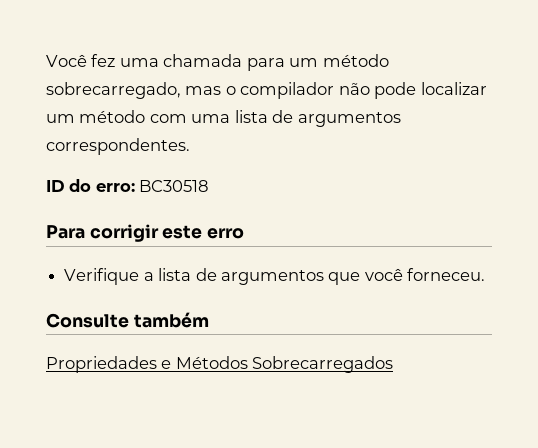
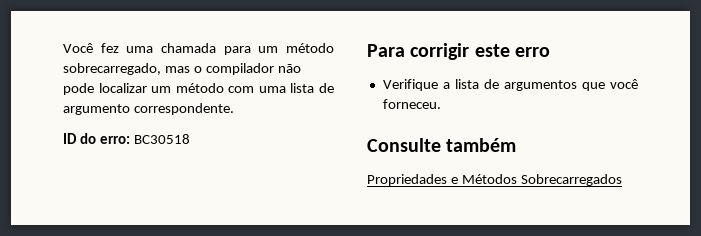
- Você fez uma chamada para um método sobrecarregado, mas o compilador não pode localizar um método com uma lista de argumentos correspondentes.
+ Você fez uma chamada para um método sobrecarregado, mas o compilador não pode localizar um método com uma lista de argumento correspondente.

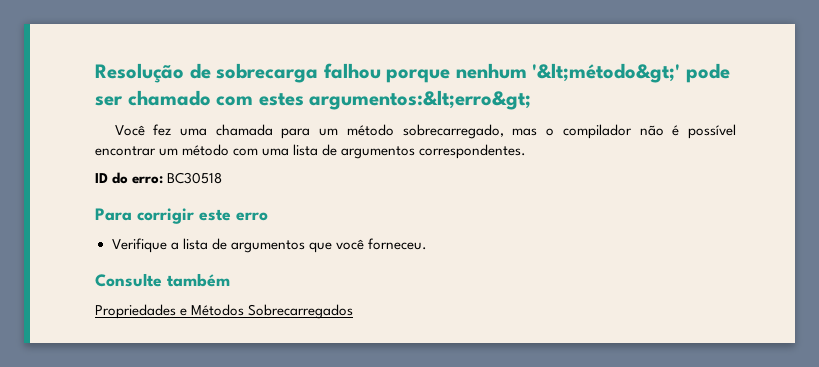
+ Resolução de sobrecarga falhou porque nenhum '&lt;método&gt;' pode ser chamado com estes argumentos:&lt;erro&gt;
- Você fez uma chamada para um método sobrecarregado, mas o compilador não pode localizar um método com uma lista de argumento correspondente.
+ Você fez uma chamada para um método sobrecarregado, mas o compilador não é possível encontrar um método com uma lista de argumentos correspondentes.

